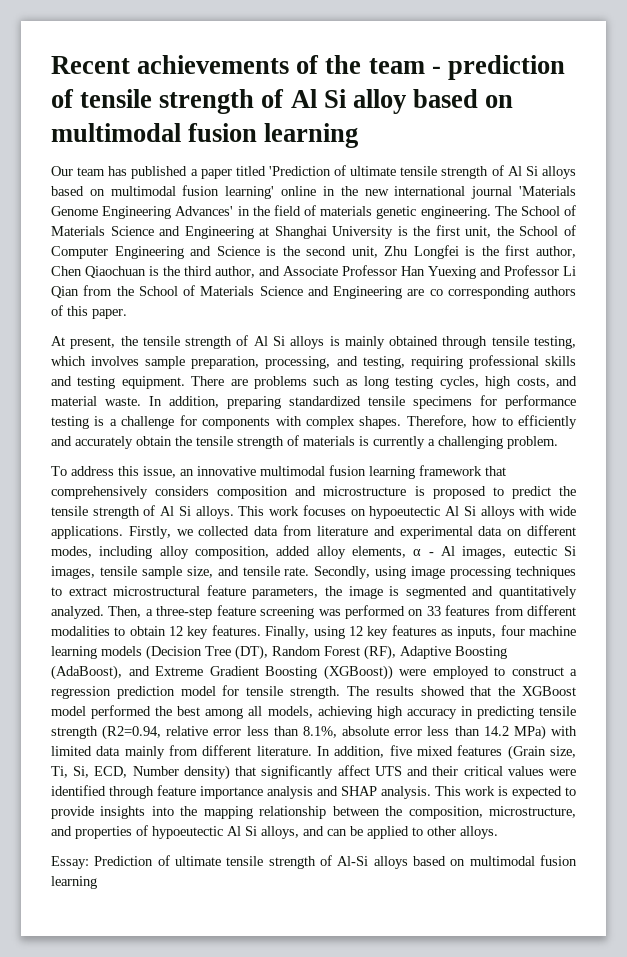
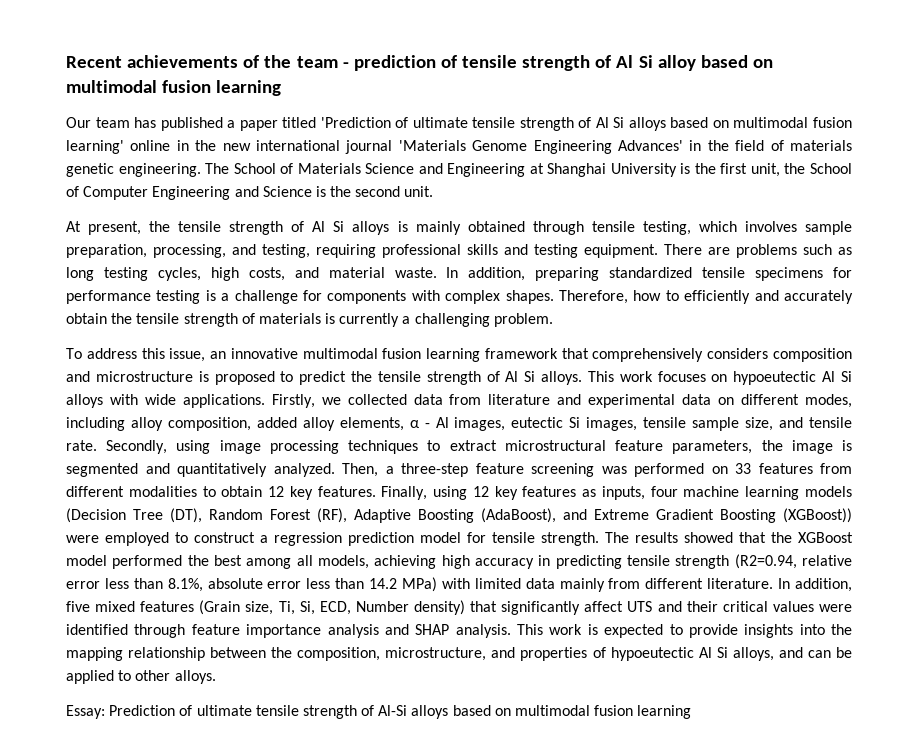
- The School of Materials Science and Engineering at Shanghai University is the first unit, the School of Computer Engineering and Science is the second unit, Zhu Longfei is the first author, Chen Qiaochuan is the third author, and Associate Professor Han Yuexing and Professor Li Qian from the School of Materials Science and Engineering are co corresponding authors of this paper.
+ The School of Materials Science and Engineering at Shanghai University is the first unit, the School of Computer Engineering and Science is the second unit.

